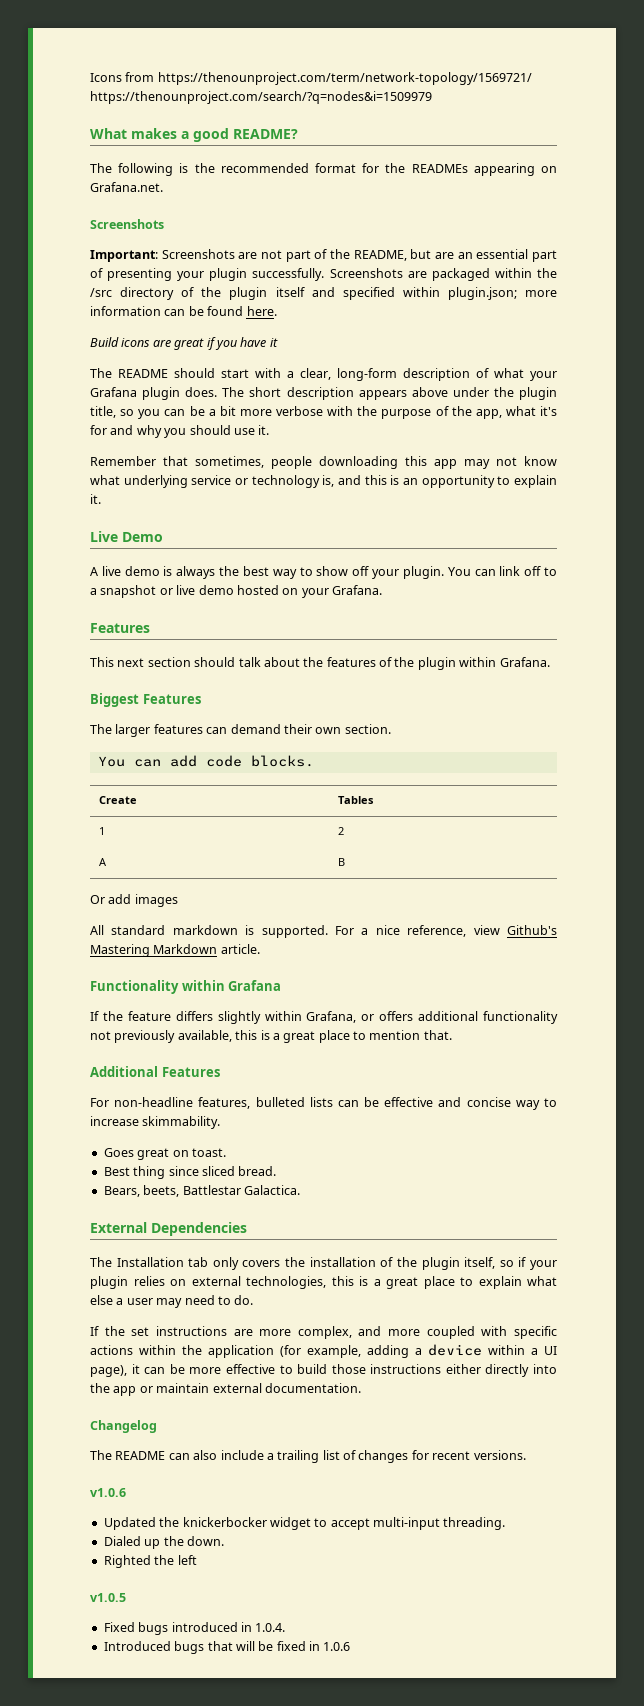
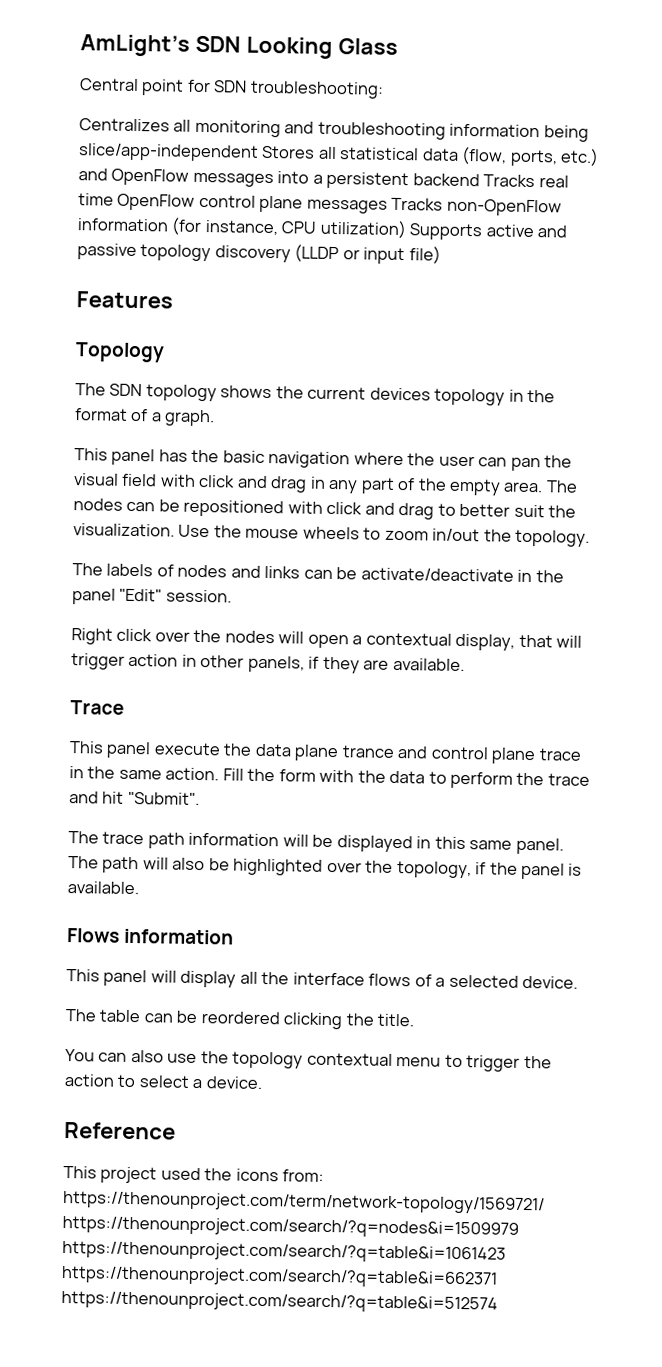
- Icons from https://thenounproject.com/term/network-topology/1569721/ https://thenounproject.com/search/?q=nodes&i=1509979
- What makes a good README?
- The following is the recommended format for the READMEs appearing on Grafana.net.
- Screenshots
- Important: Screenshots are not part of the README, but are an essential part of presenting your plugin successfully. Screenshots are packaged within the /src directory of the plugin itself and specified within plugin.json; more information can be found here.
- Build icons are great if you have it
- The README should start with a clear, long-form description of what your Grafana plugin does. The short description appears above under the plugin title, so you can be a bit more verbose with the purpose of the app, what it's for and why you should use it.
- Remember that sometimes, people downloading this app may not know what underlying service or technology is, and this is an opportunity to explain it.
- Live Demo
- A live demo is always the best way to show off your plugin. You can link off to a snapshot or live demo hosted on your Grafana.
+ AmLight’s SDN Looking Glass
+ Central point for SDN troubleshooting:
+ Centralizes all monitoring and troubleshooting information being slice/app-independent Stores all statistical data (flow, ports, etc.) and OpenFlow messages into a persistent backend Tracks real time OpenFlow control plane messages Tracks non-OpenFlow information (for instance, CPU utilization) Supports active and passive topology discovery (LLDP or input file)
  Features
- This next section should talk about the features of the plugin within Grafana.
- Biggest Features
- The larger features can demand their own section.
- You can add code blocks.
- Create | Tables
- 1 | 2
- A | B
- Or add images
- All standard markdown is supported. For a nice reference, view Github's Mastering Markdown article.
- Functionality within Grafana
- If the feature differs slightly within Grafana, or offers additional functionality not previously available, this is a great place to mention that.
- Additional Features
- For non-headline features, bulleted lists can be effective and concise way to increase skimmability.
- Goes great on toast.
- Best thing since sliced bread.
- Bears, beets, Battlestar Galactica.
- External Dependencies
- The Installation tab only covers the installation of the plugin itself, so if your plugin relies on external technologies, this is a great place to explain what else a user may need to do.
- If the set instructions are more complex, and more coupled with specific actions within the application (for example, adding a device within a UI page), it can be more effective to build those instructions either directly into the app or maintain external documentation.
- Changelog
- The README can also include a trailing list of changes for recent versions.
- v1.0.6
- Updated the knickerbocker widget to accept multi-input threading.
- Dialed up the down.
- Righted the left
- v1.0.5
- Fixed bugs introduced in 1.0.4.
- Introduced bugs that will be fixed in 1.0.6
+ Topology
+ The SDN topology shows the current devices topology in the format of a graph.
+ This panel has the basic navigation where the user can pan the visual field with click and drag in any part of the empty area. The nodes can be repositioned with click and drag to better suit the visualization. Use the mouse wheels to zoom in/out the topology.
+ The labels of nodes and links can be activate/deactivate in the panel "Edit" session.
+ Right click over the nodes will open a contextual display, that will trigger action in other panels, if they are available.
+ Trace
+ This panel execute the data plane trance and control plane trace in the same action. Fill the form with the data to perform the trace and hit "Submit".
+ The trace path information will be displayed in this same panel. The path will also be highlighted over the topology, if the panel is available.
+ Flows information
+ This panel will display all the interface flows of a selected device.
+ The table can be reordered clicking the title.
+ You can also use the topology contextual menu to trigger the action to select a device.
+ Reference
+ This project used the icons from: https://thenounproject.com/term/network-topology/1569721/ https://thenounproject.com/search/?q=nodes&i=1509979 https://thenounproject.com/search/?q=table&i=1061423 https://thenounproject.com/search/?q=table&i=662371 https://thenounproject.com/search/?q=table&i=512574

